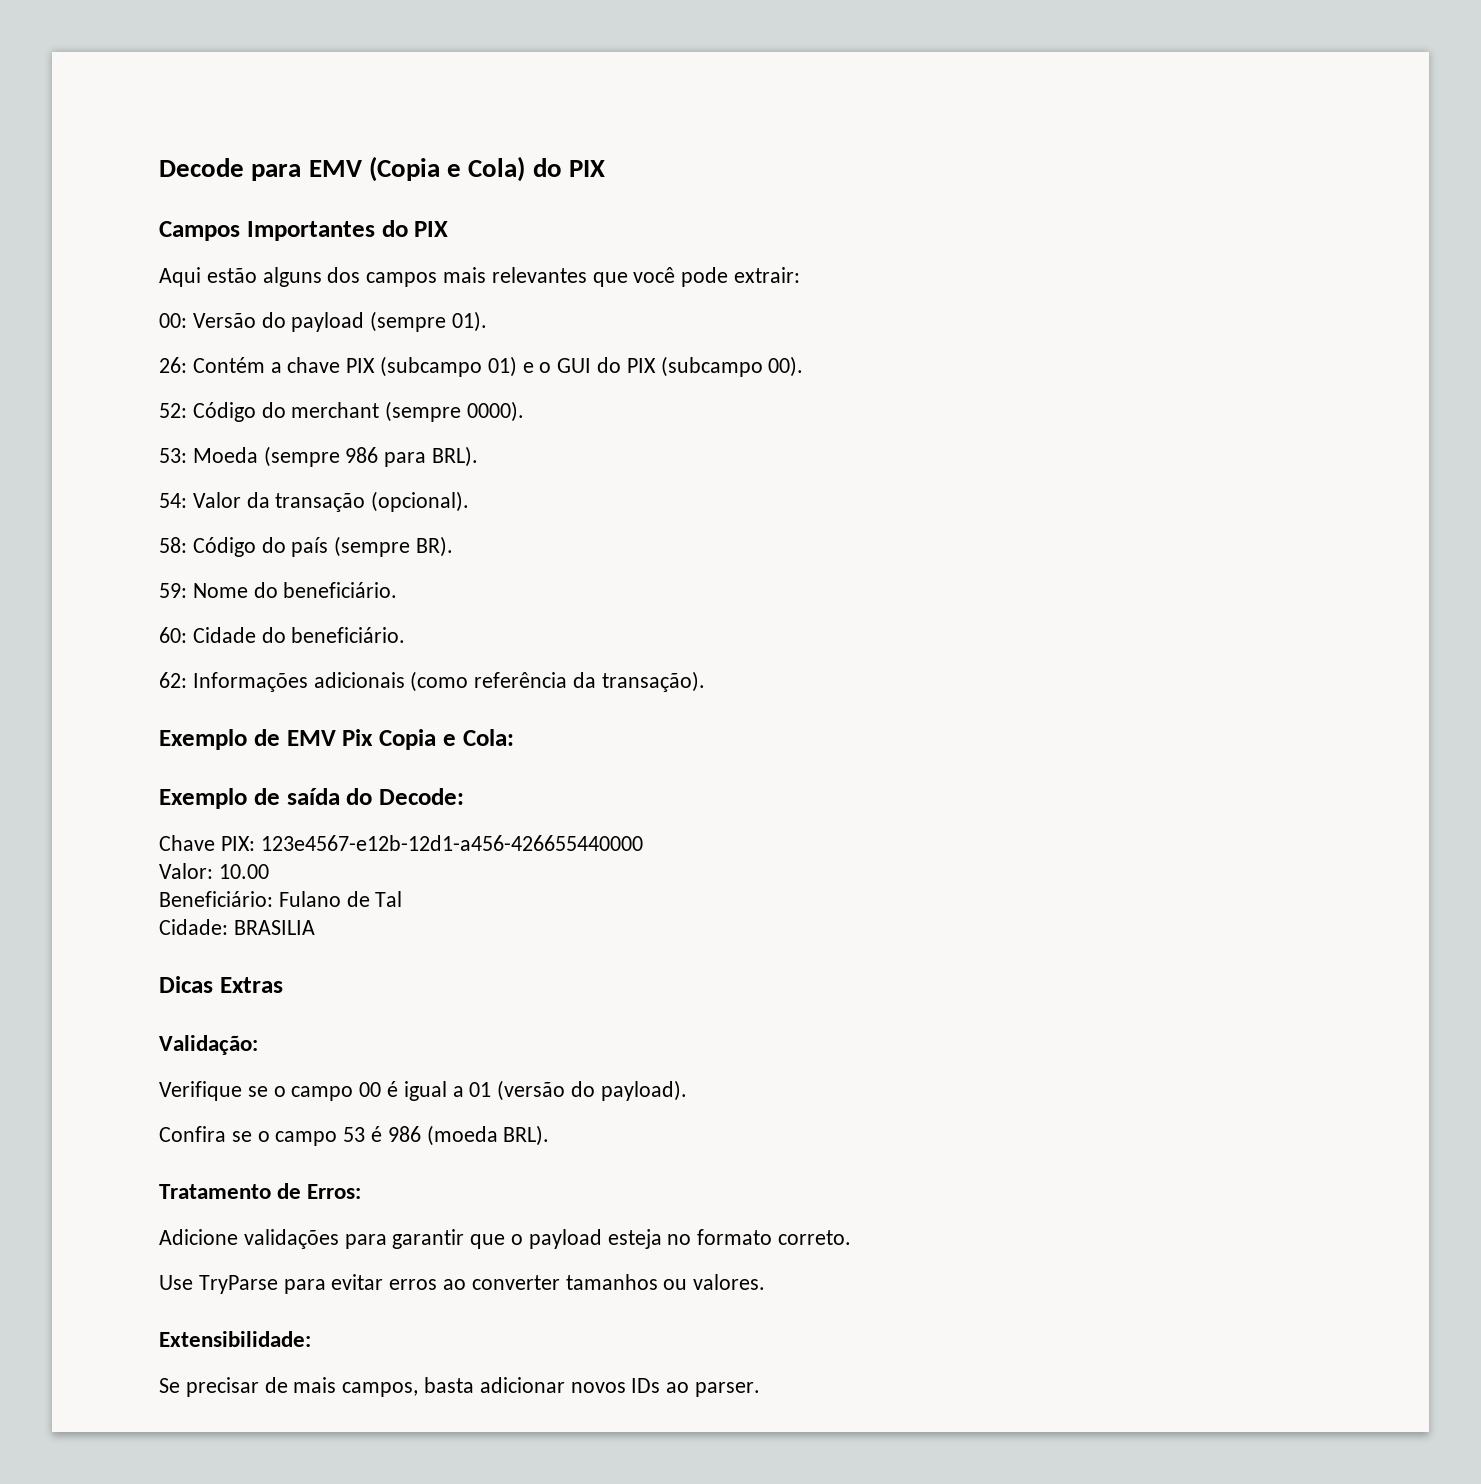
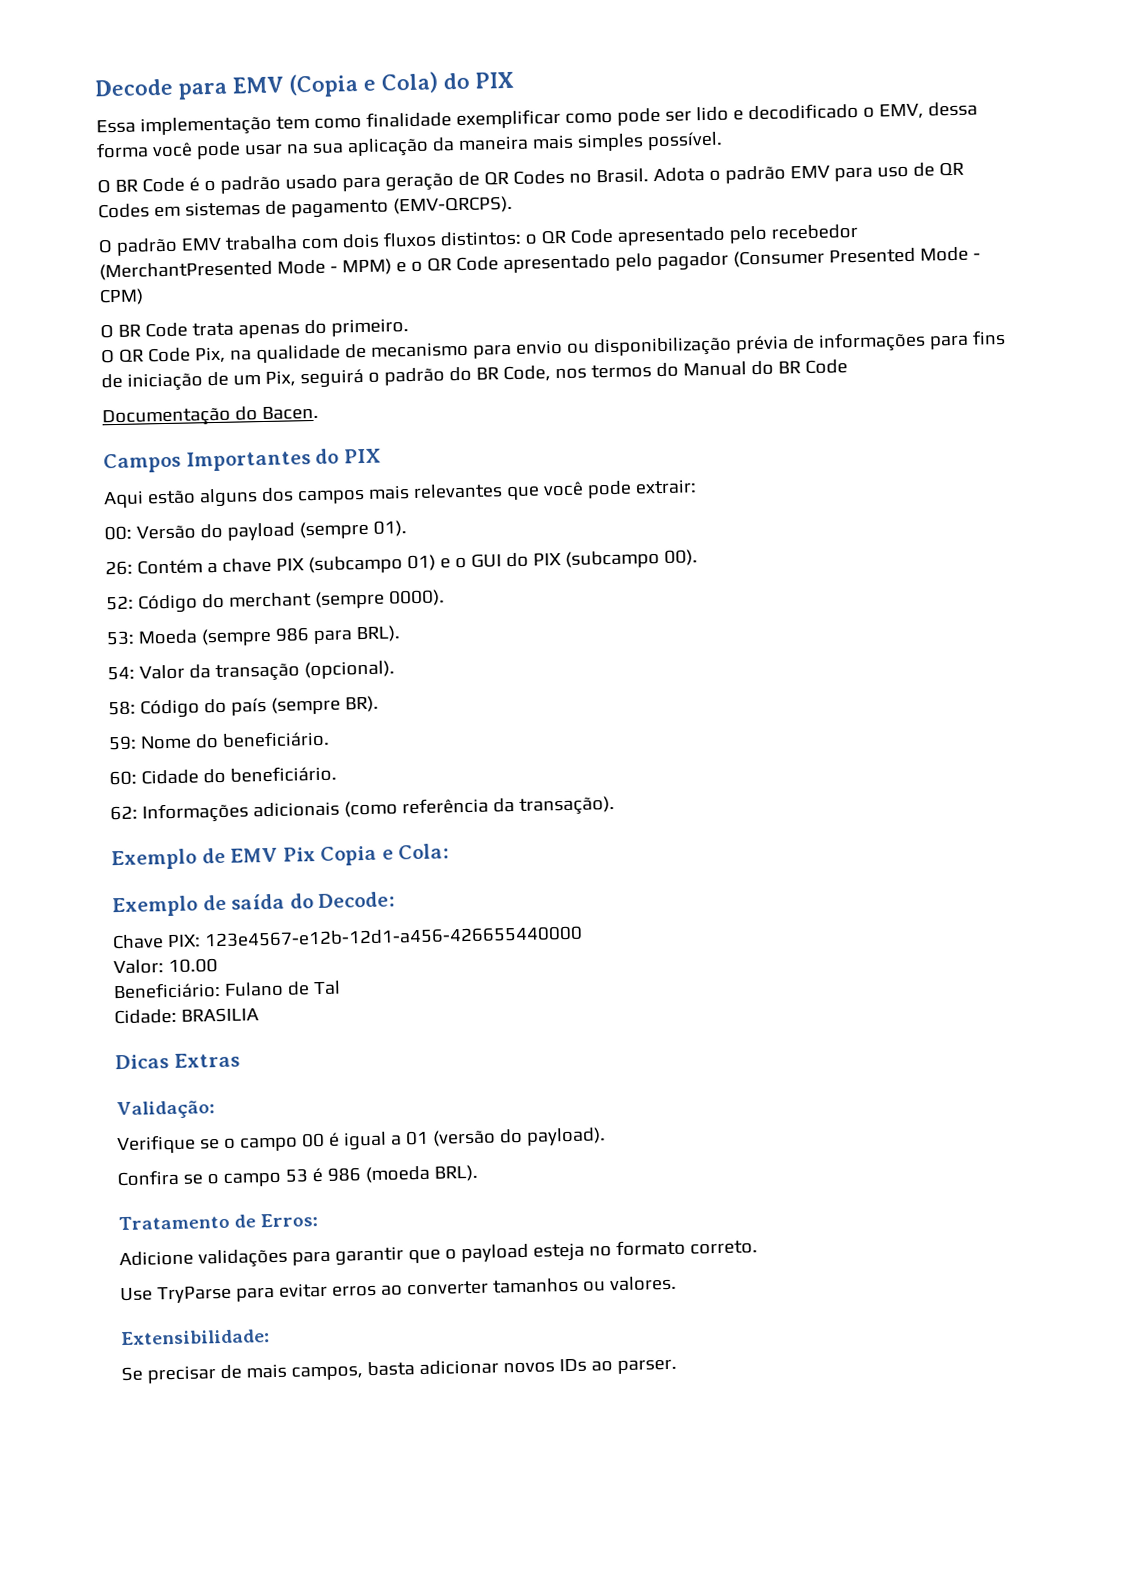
+ Essa implementação tem como finalidade exemplificar como pode ser lido e decodificado o EMV, dessa forma você pode usar na sua aplicação da maneira mais simples possível.
+ O BR Code é o padrão usado para geração de QR Codes no Brasil. Adota o padrão EMV para uso de QR Codes em sistemas de pagamento (EMV-QRCPS).
+ O padrão EMV trabalha com dois fluxos distintos: o QR Code apresentado pelo recebedor (MerchantPresented Mode - MPM) e o QR Code apresentado pelo pagador (Consumer Presented Mode - CPM)
+ O BR Code trata apenas do primeiro.
+ O QR Code Pix, na qualidade de mecanismo para envio ou disponibilização prévia de informações para fins de iniciação de um Pix, seguirá o padrão do BR Code, nos termos do Manual do BR Code
+ Documentação do Bacen.

